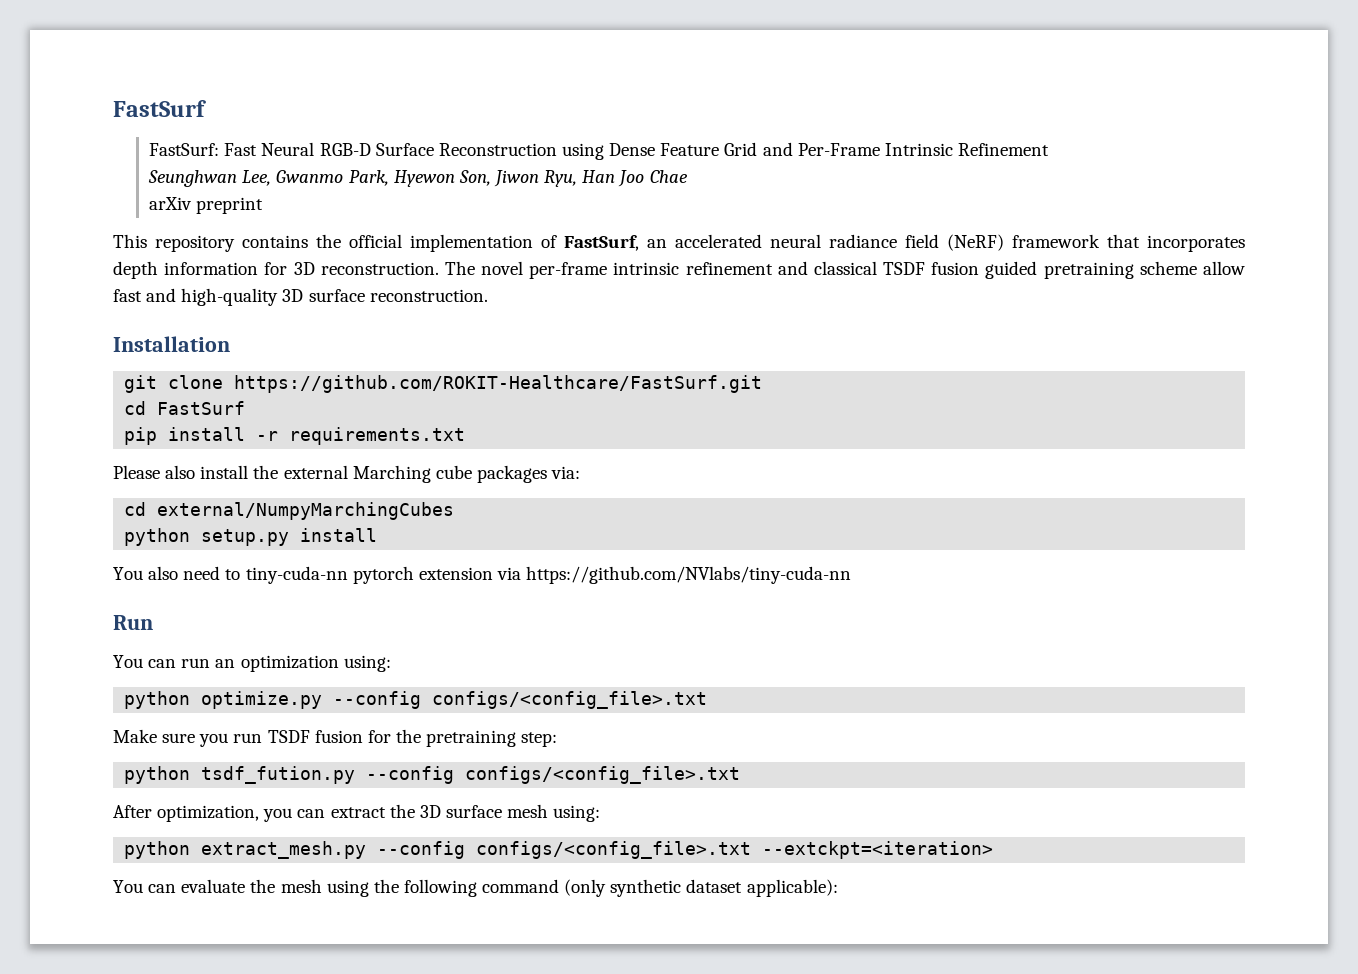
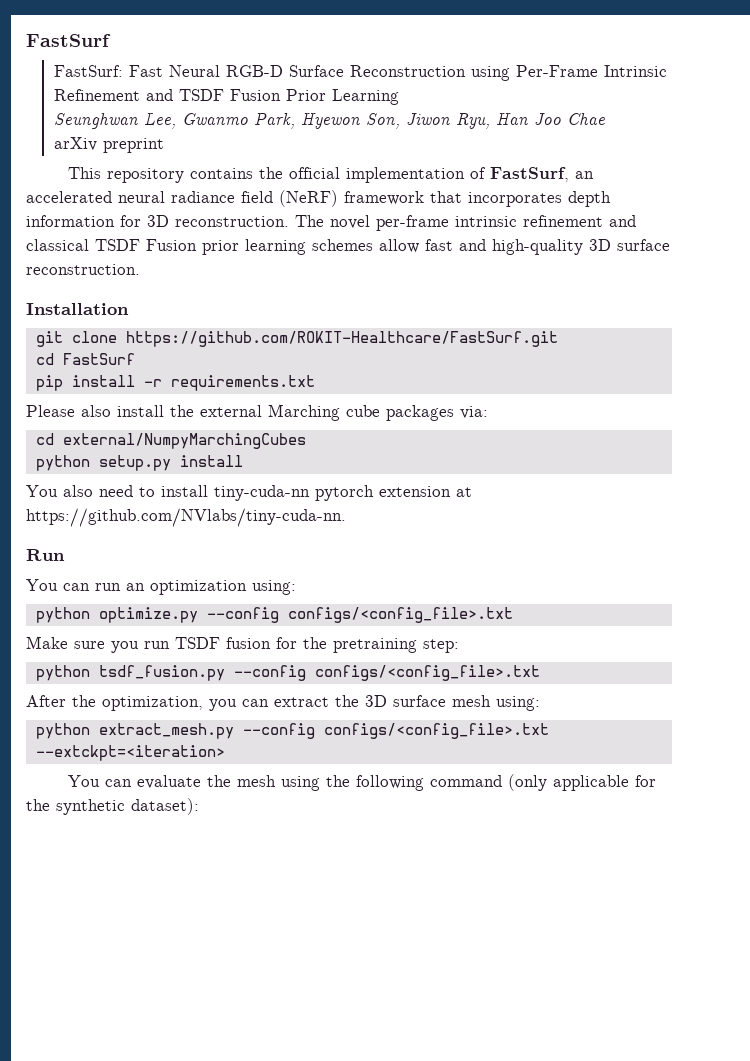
- FastSurf: Fast Neural RGB-D Surface Reconstruction using Dense Feature Grid and Per-Frame Intrinsic Refinement
+ FastSurf: Fast Neural RGB-D Surface Reconstruction using Per-Frame Intrinsic Refinement and TSDF Fusion Prior Learning
- The novel per-frame intrinsic refinement and classical TSDF fusion guided pretraining scheme allow fast and high-quality 3D surface reconstruction.
+ The novel per-frame intrinsic refinement and classical TSDF Fusion prior learning schemes allow fast and high-quality 3D surface reconstruction.
- You also need to tiny-cuda-nn pytorch extension via https://github.com/NVlabs/tiny-cuda-nn
+ You also need to install tiny-cuda-nn pytorch extension at https://github.com/NVlabs/tiny-cuda-nn.
- python tsdf_fution.py --config configs/<config_file>.txt
+ python tsdf_fusion.py --config configs/<config_file>.txt
- After optimization, you can extract the 3D surface mesh using:
+ After the optimization, you can extract the 3D surface mesh using:
- You can evaluate the mesh using the following command (only synthetic dataset applicable):
+ You can evaluate the mesh using the following command (only applicable for the synthetic dataset):

